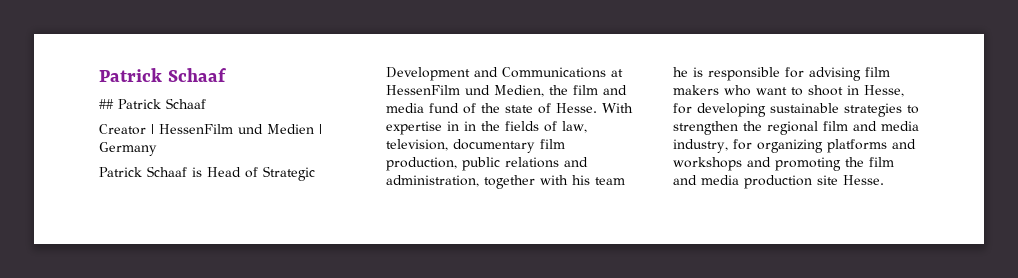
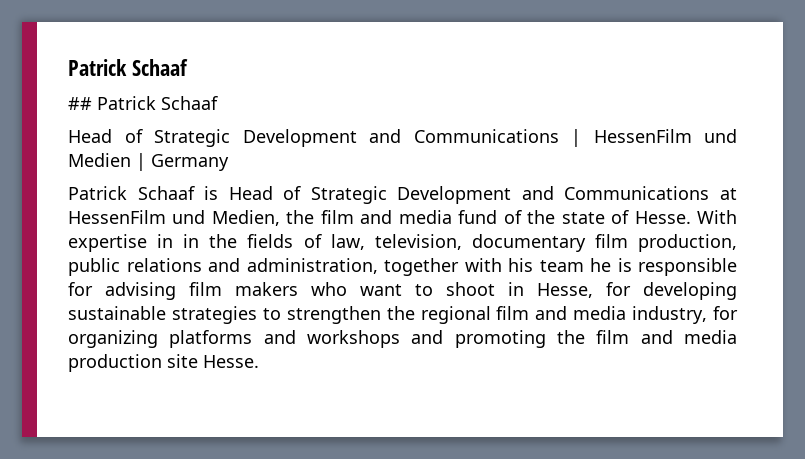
- Creator | HessenFilm und Medien | Germany
+ Head of Strategic Development and Communications | HessenFilm und Medien | Germany

